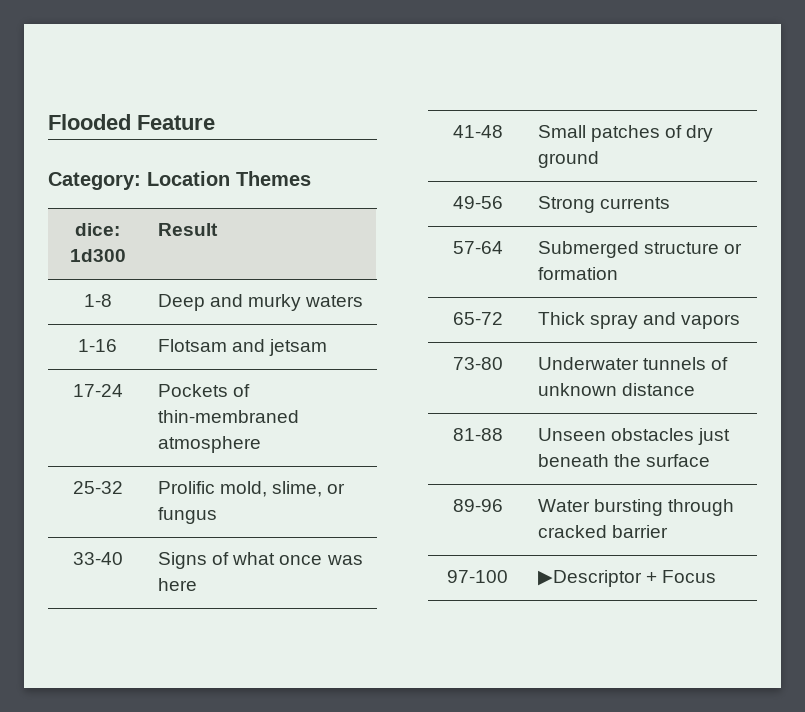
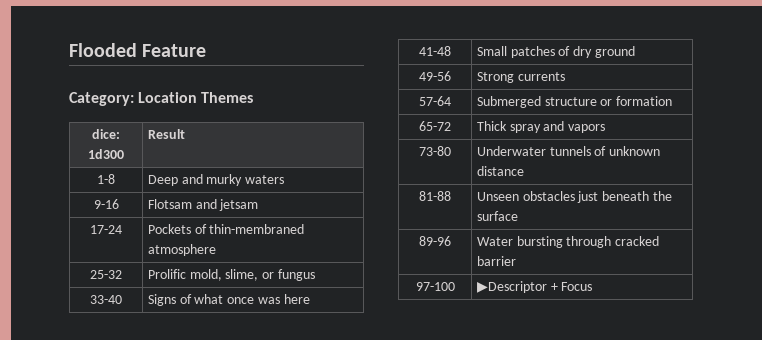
- 1-16 | Flotsam and jetsam
+ 9-16 | Flotsam and jetsam

